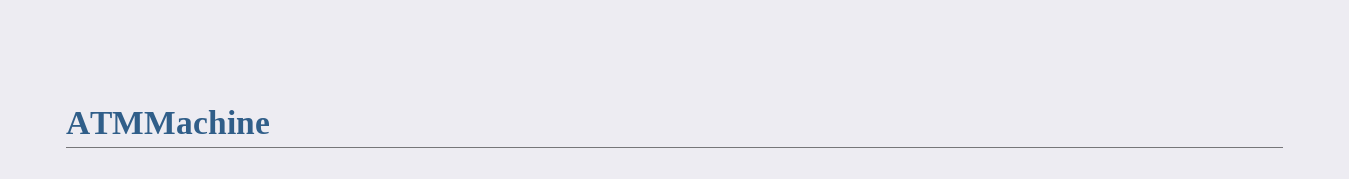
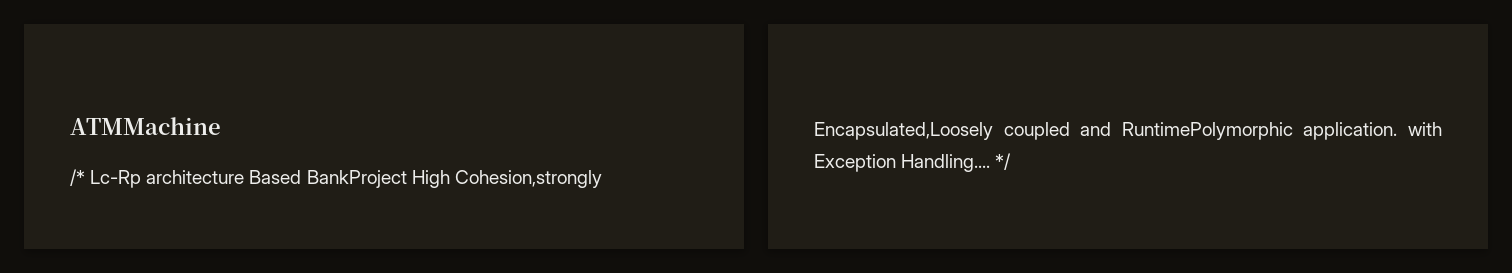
+ /* Lc-Rp architecture Based BankProject High Cohesion,strongly Encapsulated,Loosely coupled and RuntimePolymorphic application. with Exception Handling.... */

